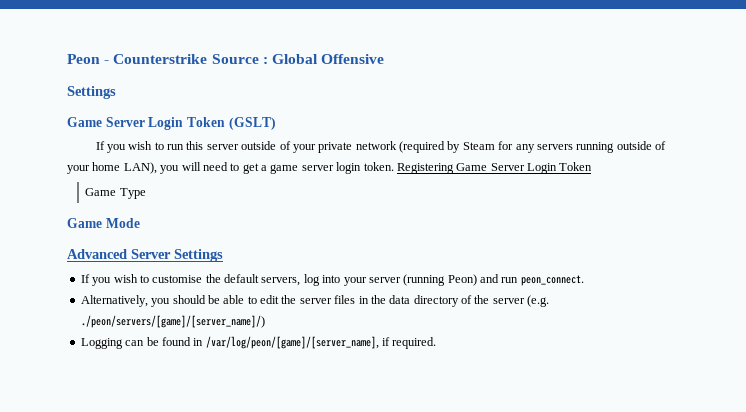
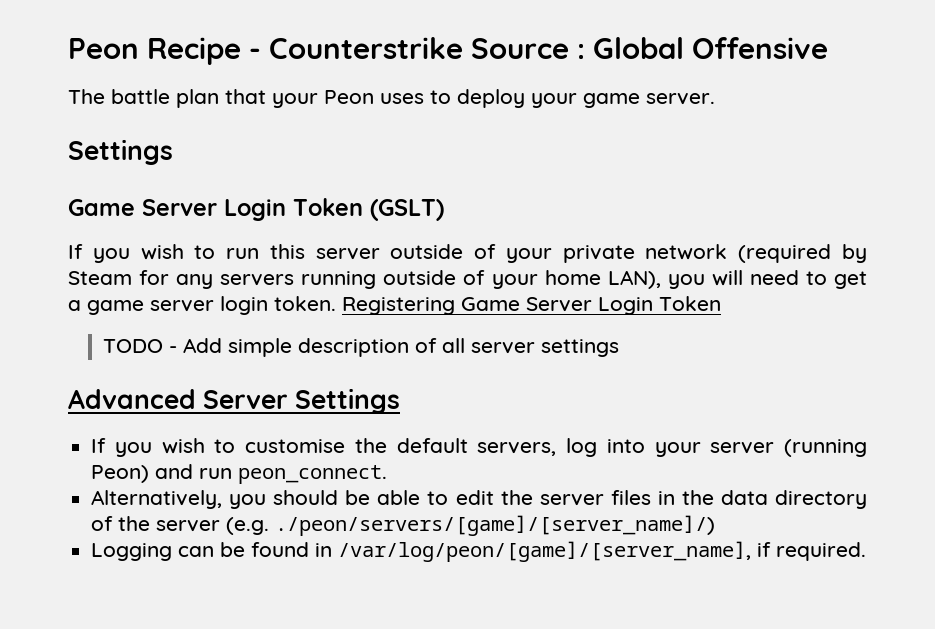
- Peon - Counterstrike Source : Global Offensive
+ Peon Recipe - Counterstrike Source : Global Offensive
+ The battle plan that your Peon uses to deploy your game server.
- Game Type
- Game Mode
+ TODO - Add simple description of all server settings

